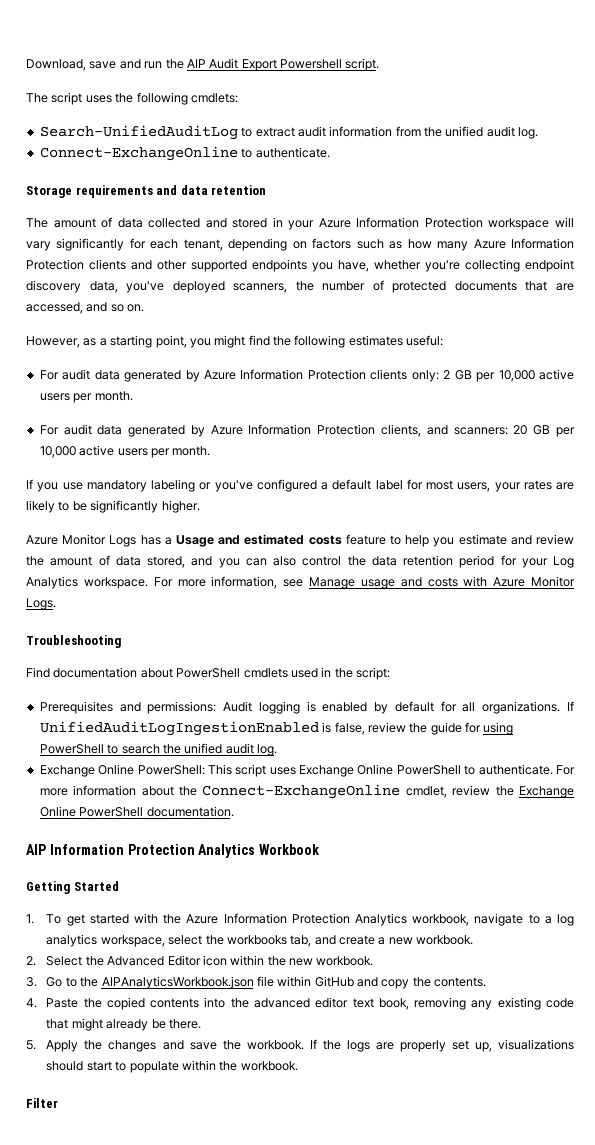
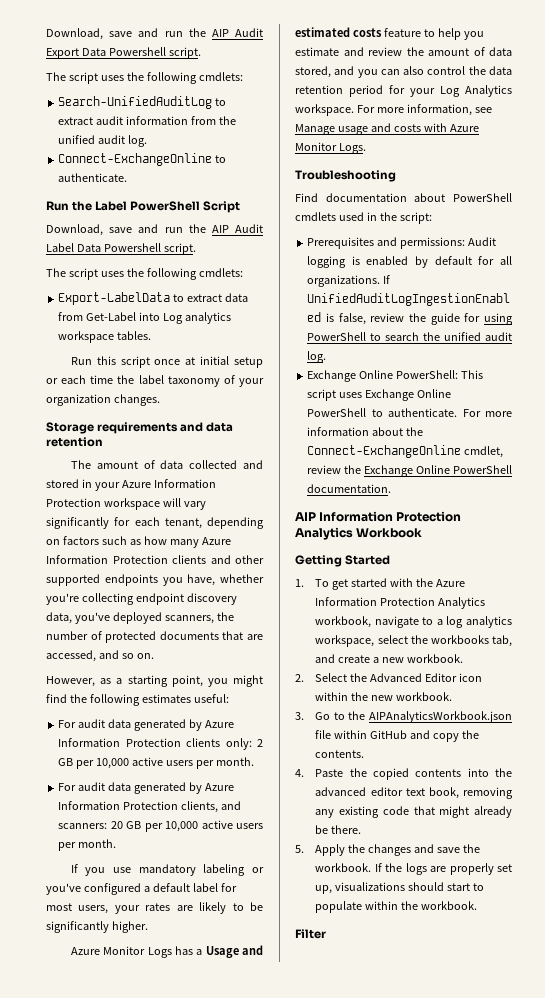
- Download, save and run the AIP Audit Export Powershell script.
+ Download, save and run the AIP Audit Export Data Powershell script.
+ Run the Label PowerShell Script
+ Download, save and run the AIP Audit Label Data Powershell script.
+ The script uses the following cmdlets:
+ Export-LabelData to extract data from Get-Label into Log analytics workspace tables.
+ Run this script once at initial setup or each time the label taxonomy of your organization changes.

